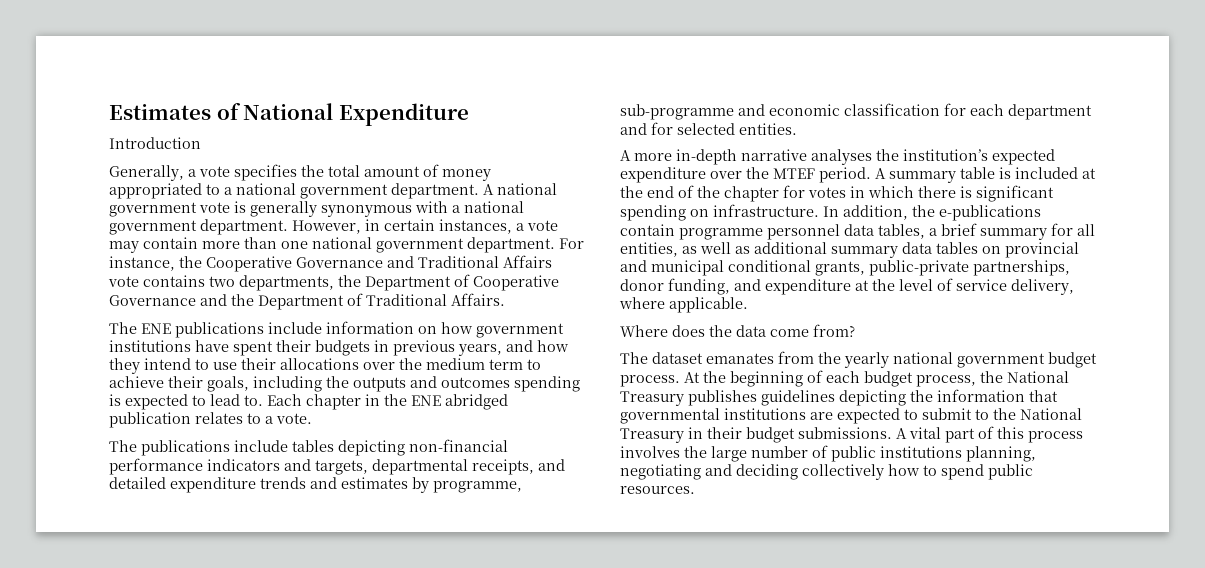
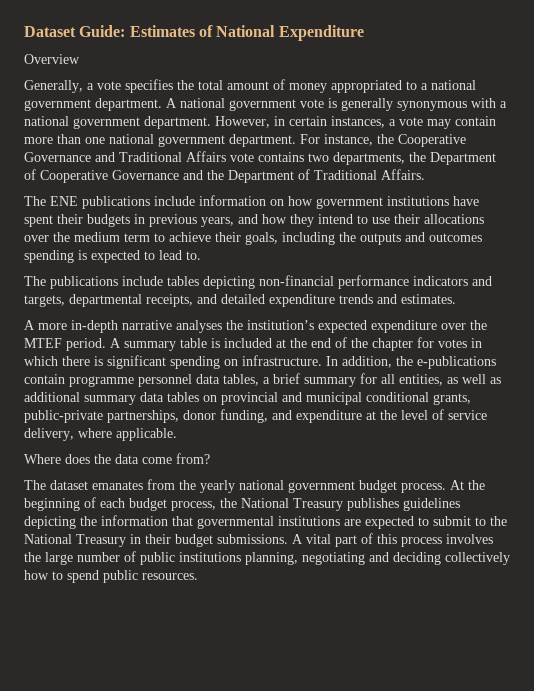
- Estimates of National Expenditure
+ Dataset Guide: Estimates of National Expenditure
- Introduction
+ Overview
- Each chapter in the ENE abridged publication relates to a vote.
- The publications include tables depicting non-financial performance indicators and targets, departmental receipts, and detailed expenditure trends and estimates by programme, sub-programme and economic classification for each department and for selected entities.
+ The publications include tables depicting non-financial performance indicators and targets, departmental receipts, and detailed expenditure trends and estimates.

